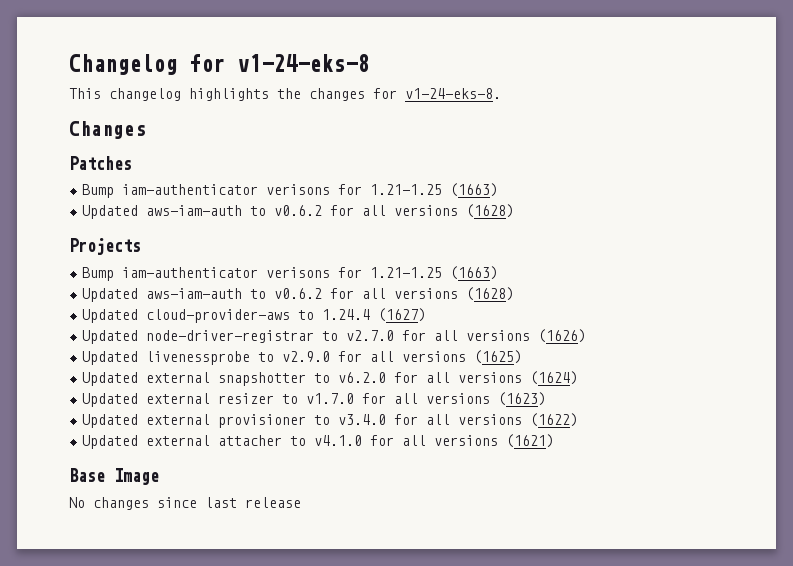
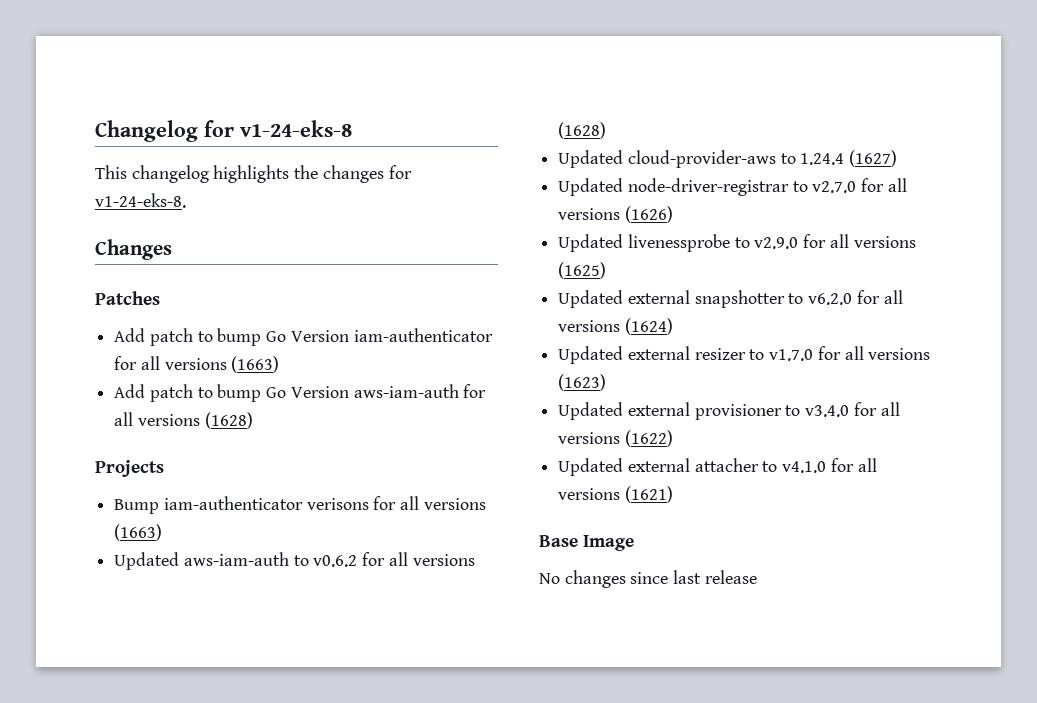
  Patches
- Bump iam-authenticator verisons for 1.21-1.25 (1663)
- Updated aws-iam-auth to v0.6.2 for all versions (1628)
+ Add patch to bump Go Version iam-authenticator for all versions (1663)
+ Add patch to bump Go Version aws-iam-auth for all versions (1628)
  Projects
- Bump iam-authenticator verisons for 1.21-1.25 (1663)
+ Bump iam-authenticator verisons for all versions (1663)

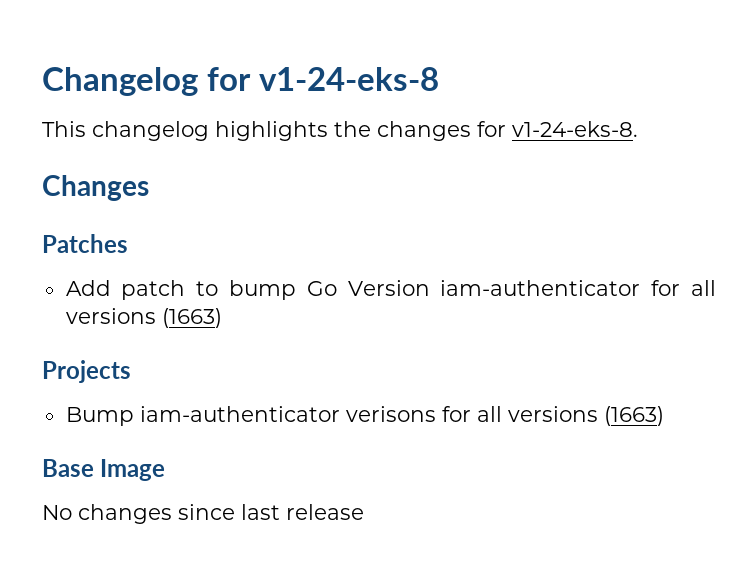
- Add patch to bump Go Version aws-iam-auth for all versions (1628)
- Updated aws-iam-auth to v0.6.2 for all versions (1628)
- Updated cloud-provider-aws to 1.24.4 (1627)
- Updated node-driver-registrar to v2.7.0 for all versions (1626)
- Updated livenessprobe to v2.9.0 for all versions (1625)
- Updated external snapshotter to v6.2.0 for all versions (1624)
- Updated external resizer to v1.7.0 for all versions (1623)
- Updated external provisioner to v3.4.0 for all versions (1622)
- Updated external attacher to v4.1.0 for all versions (1621)

